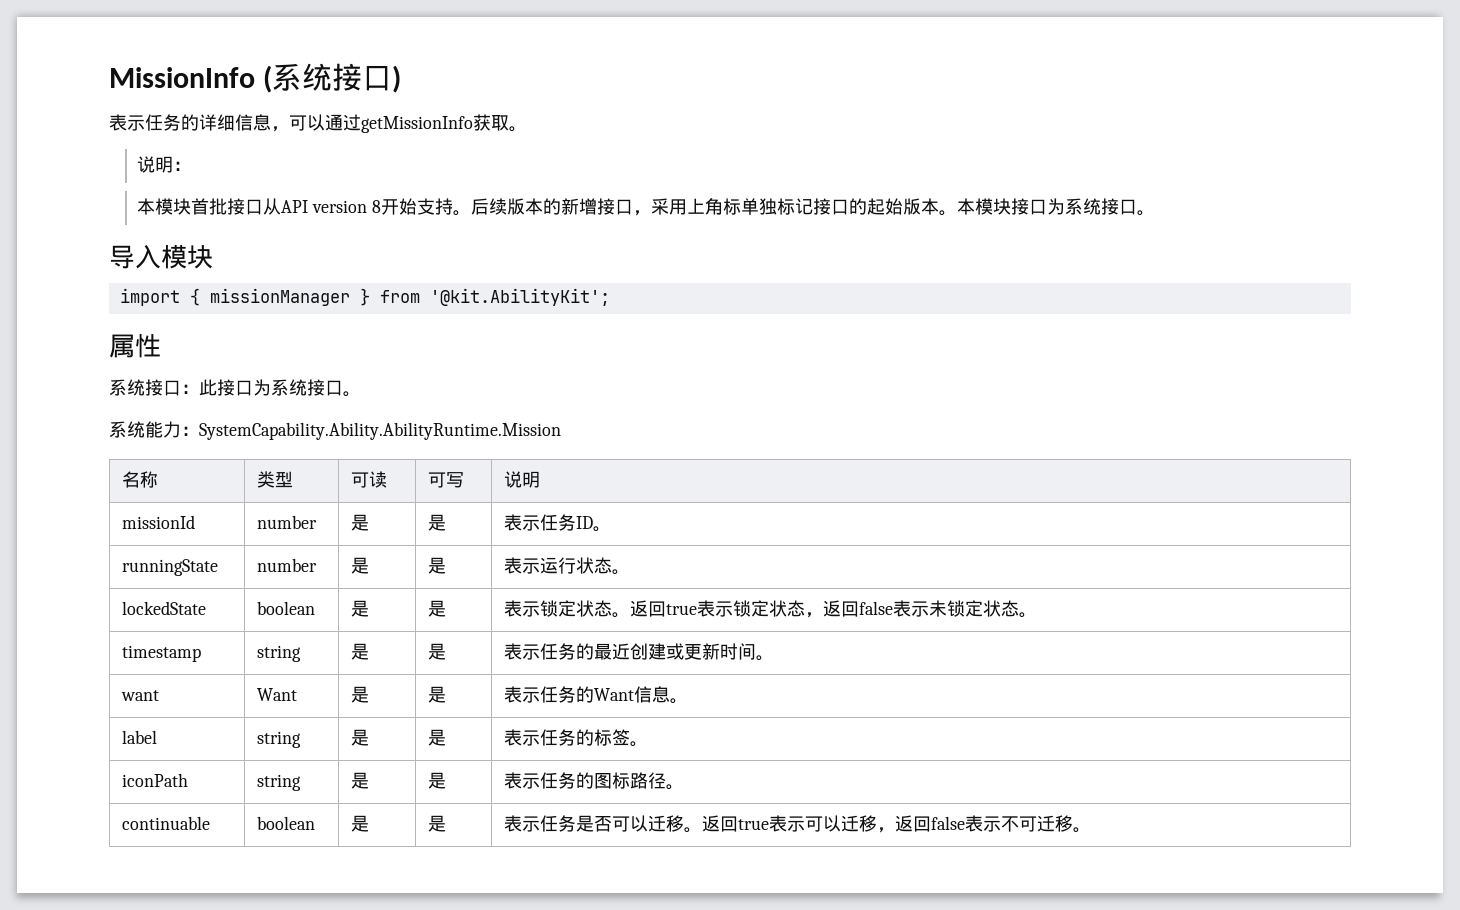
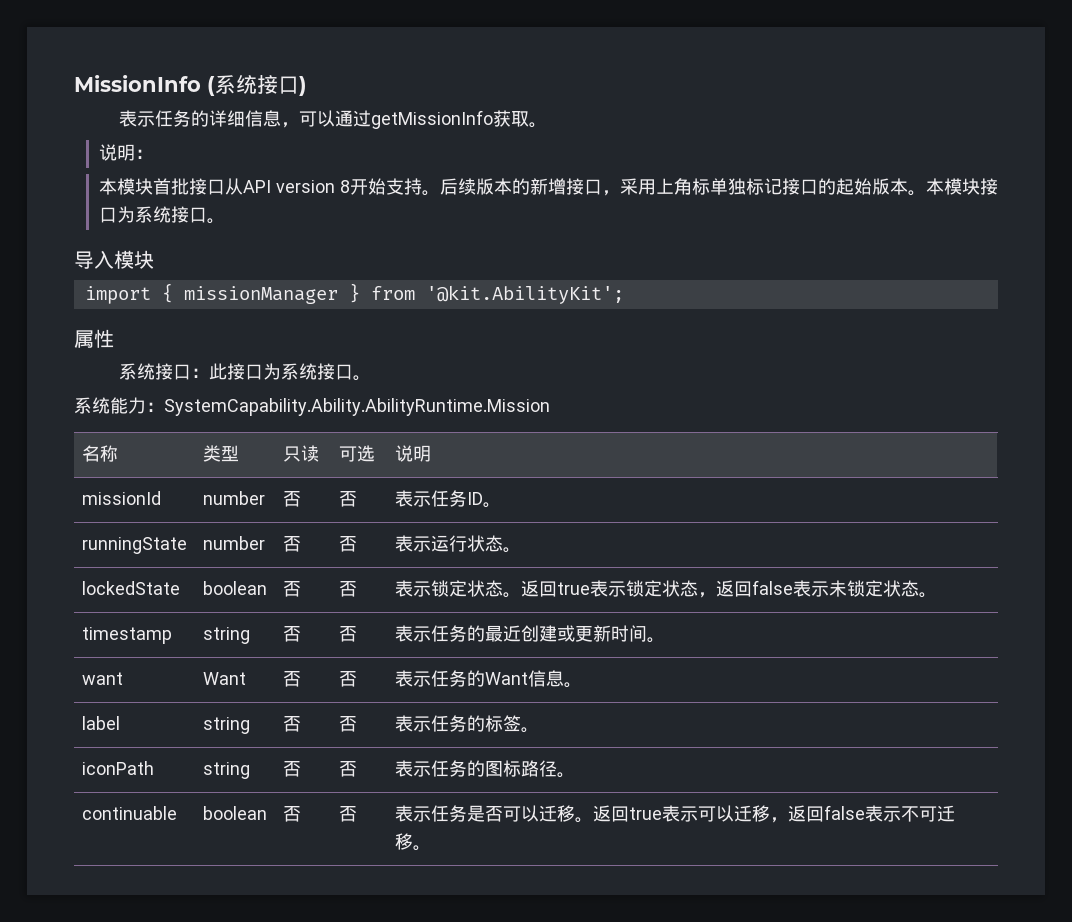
- 名称 | 类型 | 可读 | 可写 | 说明
+ 名称 | 类型 | 只读 | 可选 | 说明
- missionId | number | 是 | 是 | 表示任务ID。
+ missionId | number | 否 | 否 | 表示任务ID。
- runningState | number | 是 | 是 | 表示运行状态。
+ runningState | number | 否 | 否 | 表示运行状态。
- lockedState | boolean | 是 | 是 | 表示锁定状态。返回true表示锁定状态，返回false表示未锁定状态。
+ lockedState | boolean | 否 | 否 | 表示锁定状态。返回true表示锁定状态，返回false表示未锁定状态。
- timestamp | string | 是 | 是 | 表示任务的最近创建或更新时间。
+ timestamp | string | 否 | 否 | 表示任务的最近创建或更新时间。
- want | Want | 是 | 是 | 表示任务的Want信息。
+ want | Want | 否 | 否 | 表示任务的Want信息。
- label | string | 是 | 是 | 表示任务的标签。
+ label | string | 否 | 否 | 表示任务的标签。
- iconPath | string | 是 | 是 | 表示任务的图标路径。
+ iconPath | string | 否 | 否 | 表示任务的图标路径。
- continuable | boolean | 是 | 是 | 表示任务是否可以迁移。返回true表示可以迁移，返回false表示不可迁移。
+ continuable | boolean | 否 | 否 | 表示任务是否可以迁移。返回true表示可以迁移，返回false表示不可迁移。

